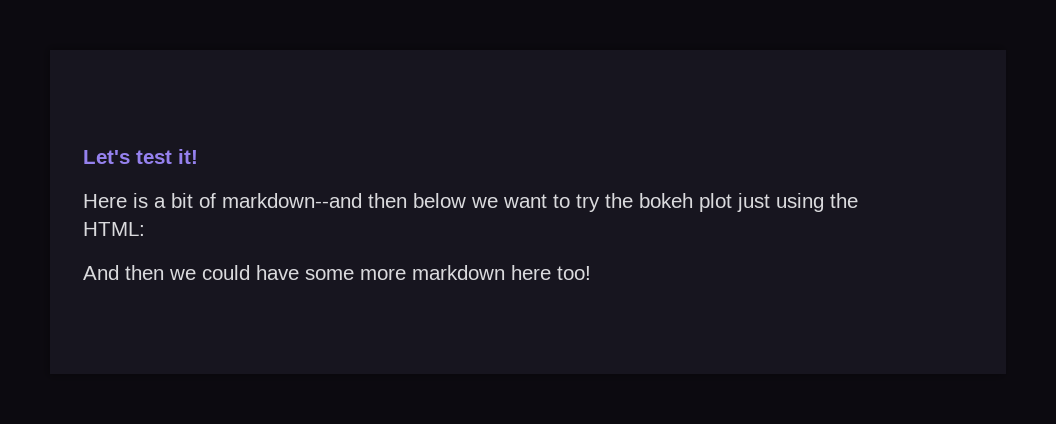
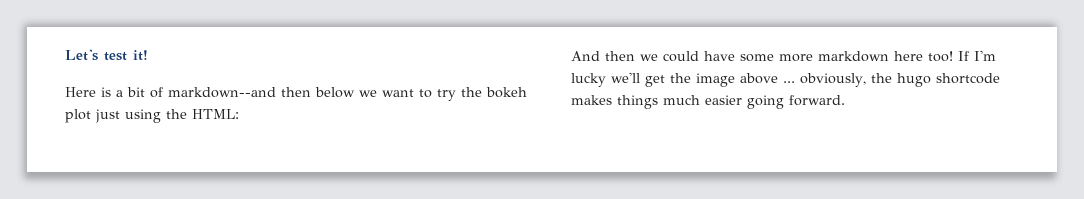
+ If I'm lucky we'll get the image above ... obviously, the hugo shortcode makes things much easier going forward.

